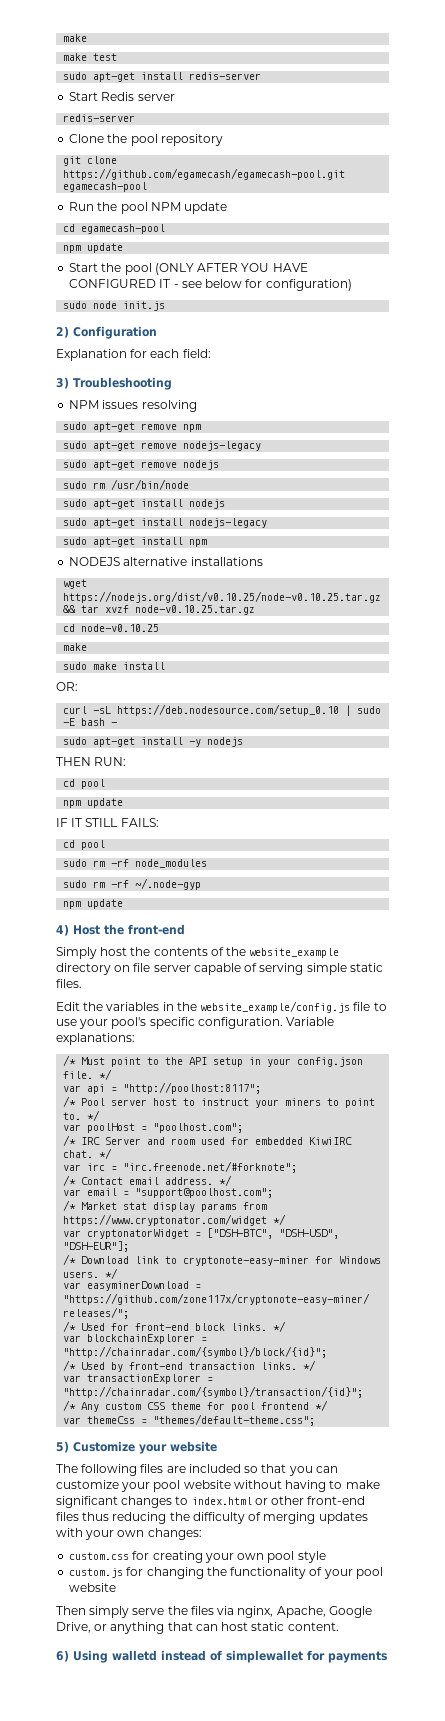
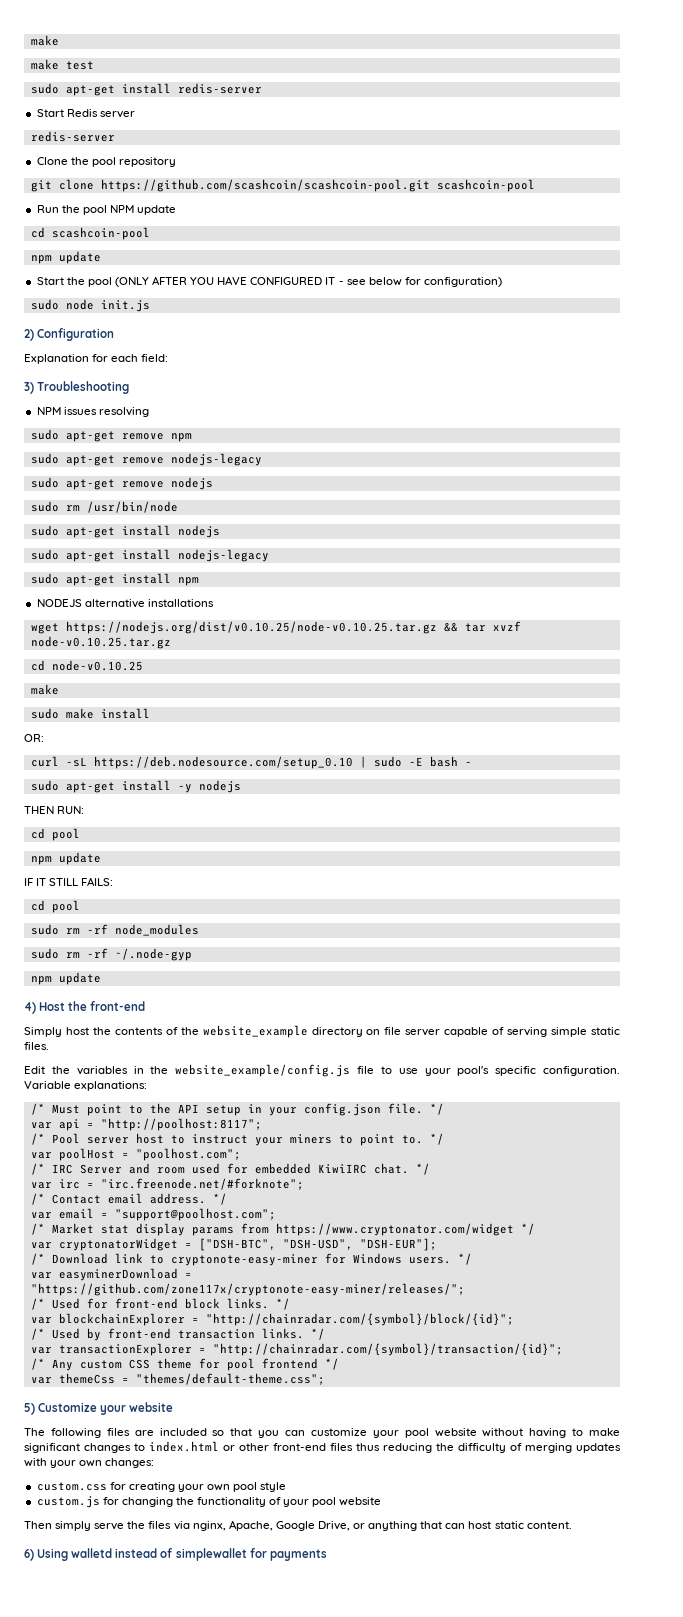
- git clone https://github.com/egamecash/egamecash-pool.git egamecash-pool
+ git clone https://github.com/scashcoin/scashcoin-pool.git scashcoin-pool
- cd egamecash-pool
+ cd scashcoin-pool

